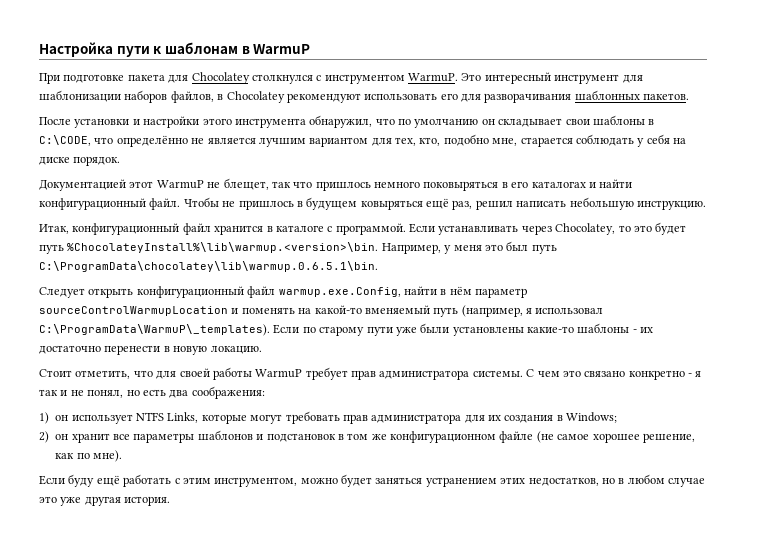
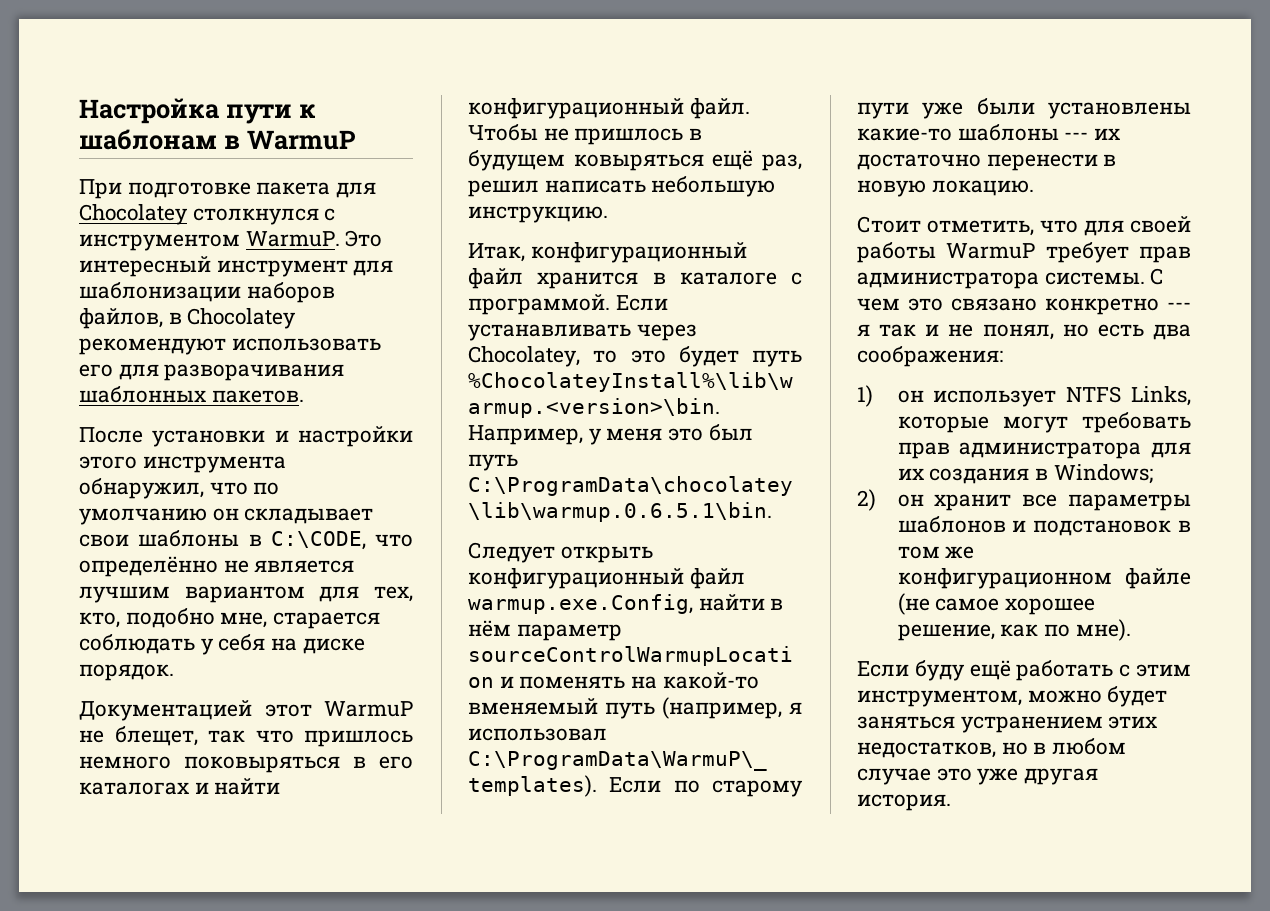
- Если по старому пути уже были установлены какие-то шаблоны - их достаточно перенести в новую локацию.
+ Если по старому пути уже были установлены какие-то шаблоны --- их достаточно перенести в новую локацию.
- С чем это связано конкретно - я так и не понял, но есть два соображения:
+ С чем это связано конкретно --- я так и не понял, но есть два соображения:

